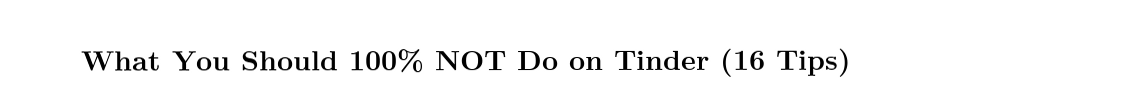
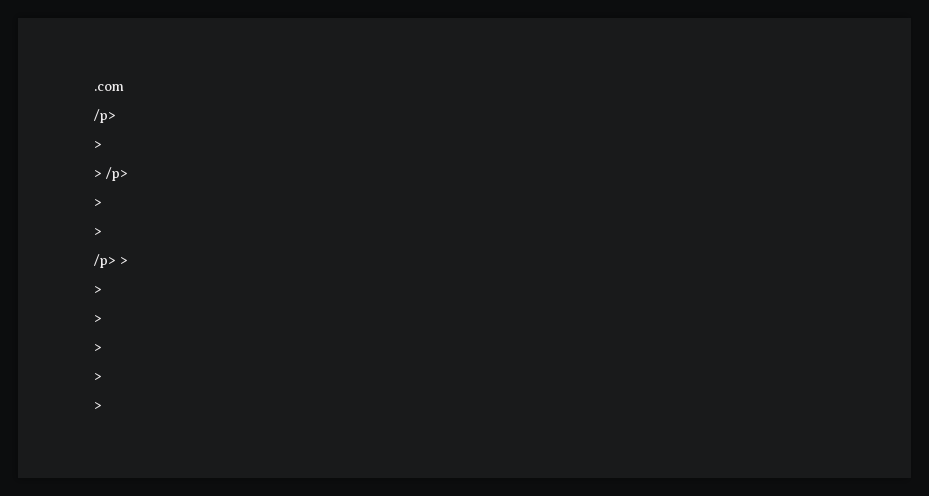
- What You Should 100% NOT Do on Tinder (16 Tips)
+ .com
+ /p>
+ >
+ > /p>
+ >
+ >
+ /p> >
+ >
+ >
+ >
+ >
+ >

